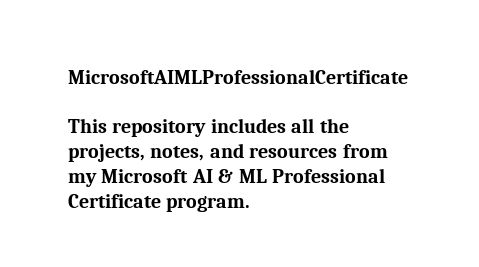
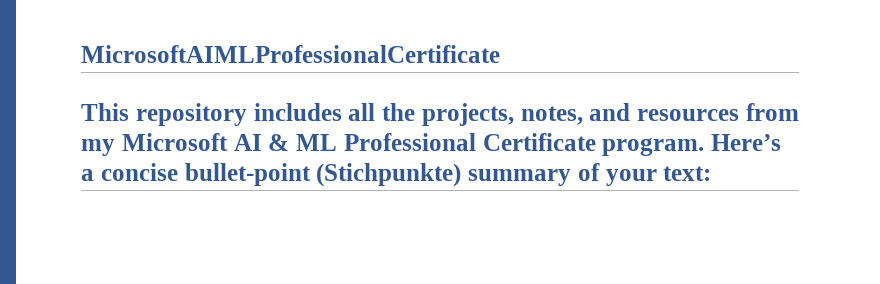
+ Here’s a concise bullet-point (Stichpunkte) summary of your text:

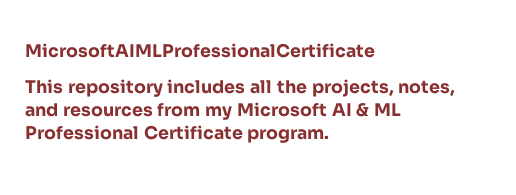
- Here’s a concise bullet-point (Stichpunkte) summary of your text:

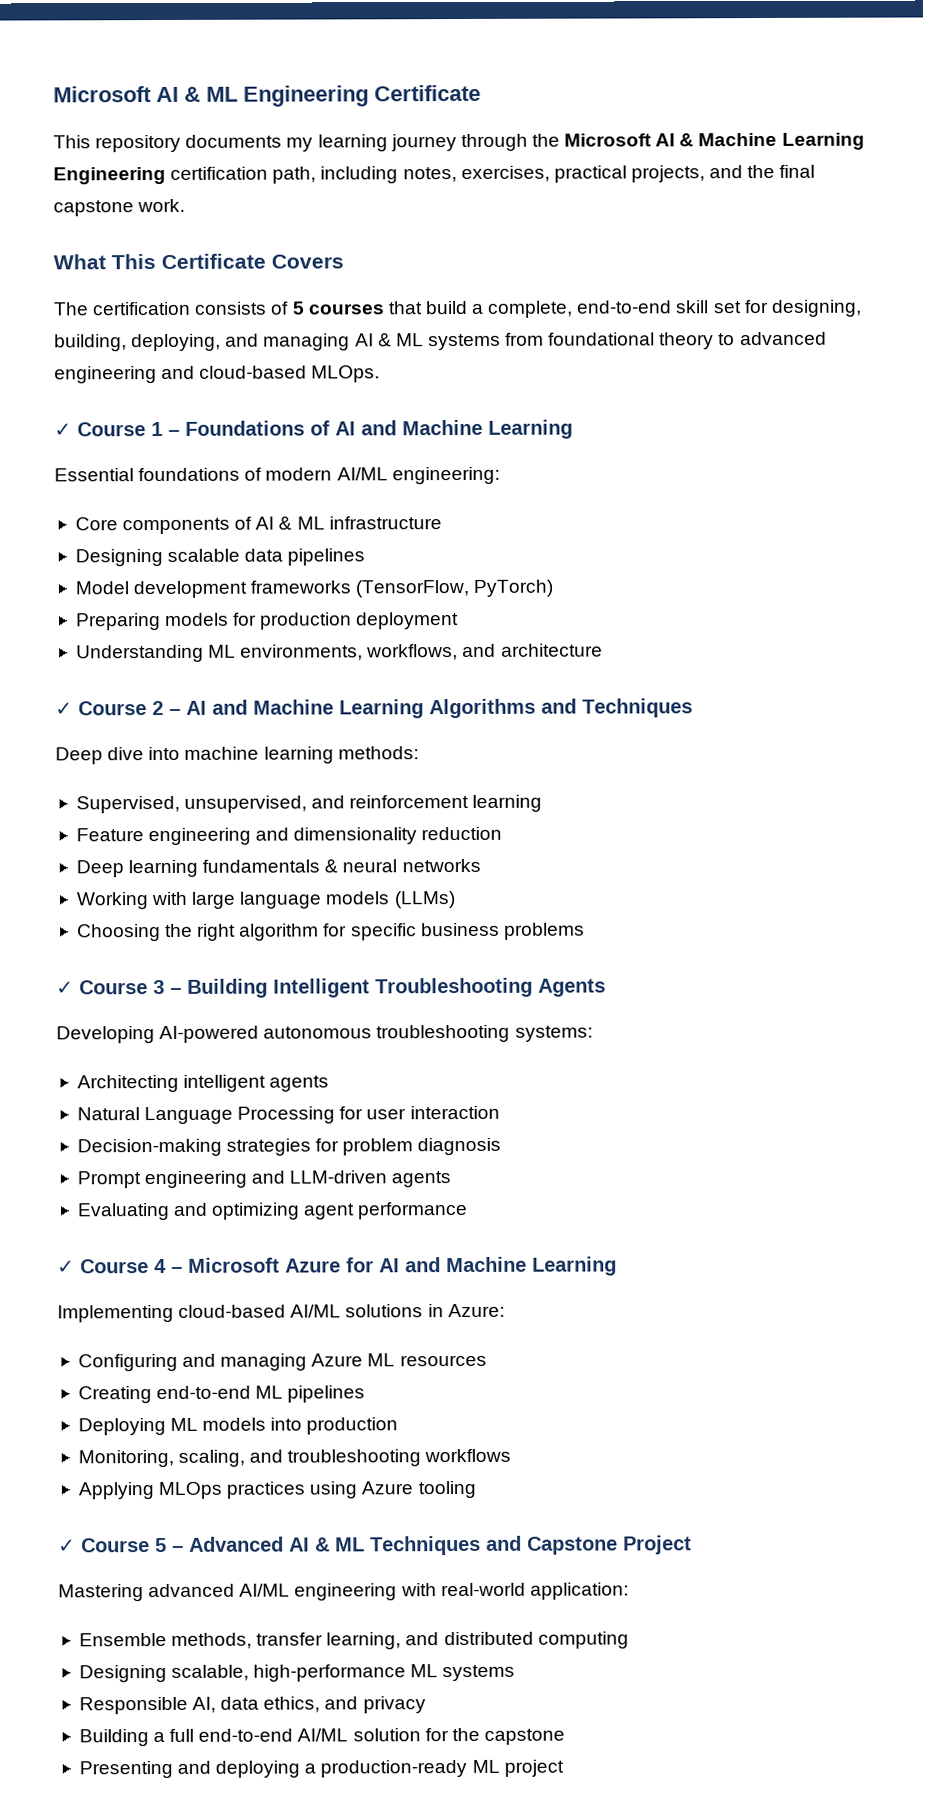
- MicrosoftAIMLProfessionalCertificate
- This repository includes all the projects, notes, and resources from my Microsoft AI & ML Professional Certificate program.
+ Microsoft AI & ML Engineering Certificate
+ This repository documents my learning journey through the Microsoft AI & Machine Learning Engineering certification path, including notes, exercises, practical projects, and the final capstone work.
+ What This Certificate Covers
+ The certification consists of 5 courses that build a complete, end-to-end skill set for designing, building, deploying, and managing AI & ML systems from foundational theory to advanced engineering and cloud-based MLOps.
+ ✓ Course 1 – Foundations of AI and Machine Learning
+ Essential foundations of modern AI/ML engineering:
+ Core components of AI & ML infrastructure
+ Designing scalable data pipelines
+ Model development frameworks (TensorFlow, PyTorch)
+ Preparing models for production deployment
+ Understanding ML environments, workflows, and architecture
+ ✓ Course 2 – AI and Machine Learning Algorithms and Techniques
+ Deep dive into machine learning methods:
+ Supervised, unsupervised, and reinforcement learning
+ Feature engineering and dimensionality reduction
+ Deep learning fundamentals & neural networks
+ Working with large language models (LLMs)
+ Choosing the right algorithm for specific business problems
+ ✓ Course 3 – Building Intelligent Troubleshooting Agents
+ Developing AI-powered autonomous troubleshooting systems:
+ Architecting intelligent agents
+ Natural Language Processing for user interaction
+ Decision-making strategies for problem diagnosis
+ Prompt engineering and LLM-driven agents
+ Evaluating and optimizing agent performance
+ ✓ Course 4 – Microsoft Azure for AI and Machine Learning
+ Implementing cloud-based AI/ML solutions in Azure:
+ Configuring and managing Azure ML resources
+ Creating end-to-end ML pipelines
+ Deploying ML models into production
+ Monitoring, scaling, and troubleshooting workflows
+ Applying MLOps practices using Azure tooling
+ ✓ Course 5 – Advanced AI & ML Techniques and Capstone Project
+ Mastering advanced AI/ML engineering with real-world application:
+ Ensemble methods, transfer learning, and distributed computing
+ Designing scalable, high-performance ML systems
+ Responsible AI, data ethics, and privacy
+ Building a full end-to-end AI/ML solution for the capstone
+ Presenting and deploying a production-ready ML project

